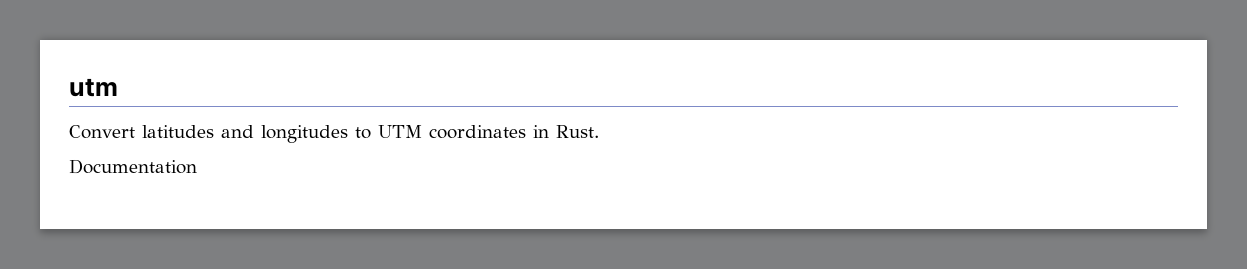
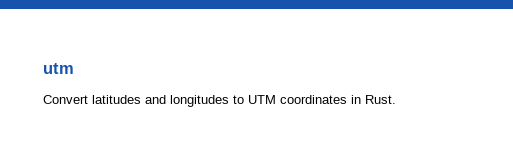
- Documentation

